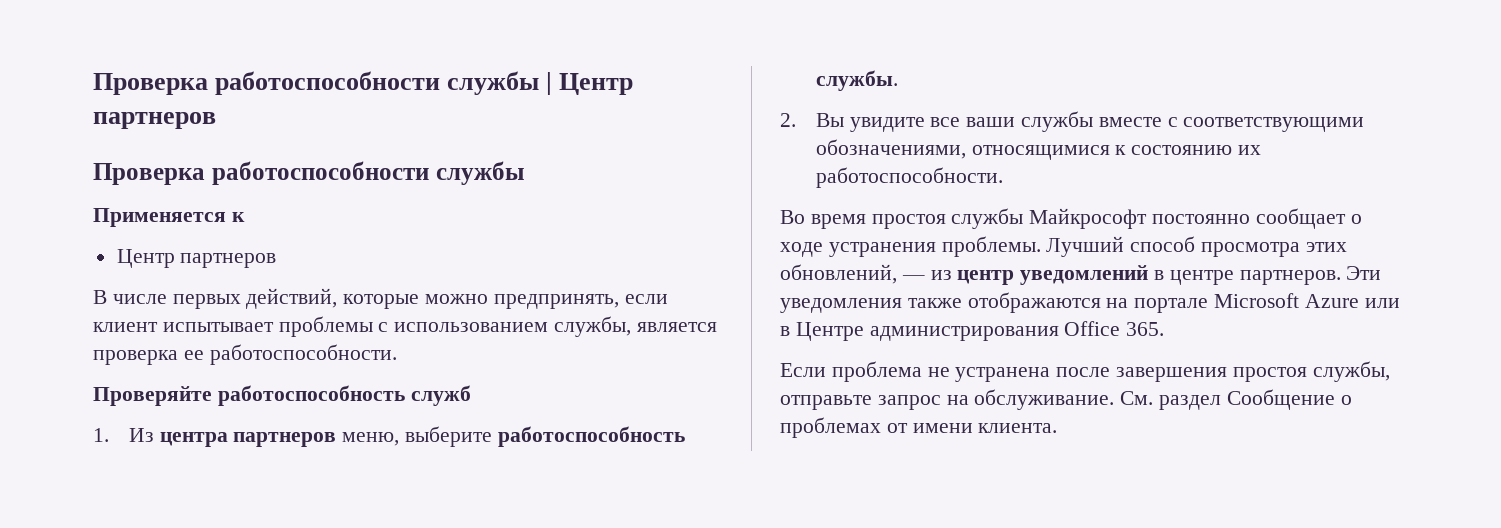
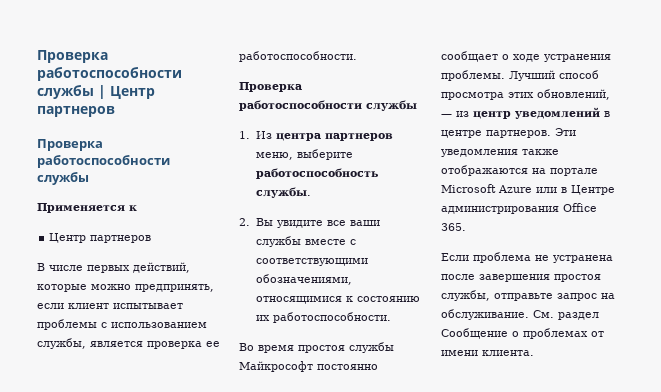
  В числе первых действий, которые можно предпринять, если клиент испытывает проблемы с использованием службы, является проверка ее работоспособности.
- Проверяйте работоспособность служб
+ Проверка работоспособности службы

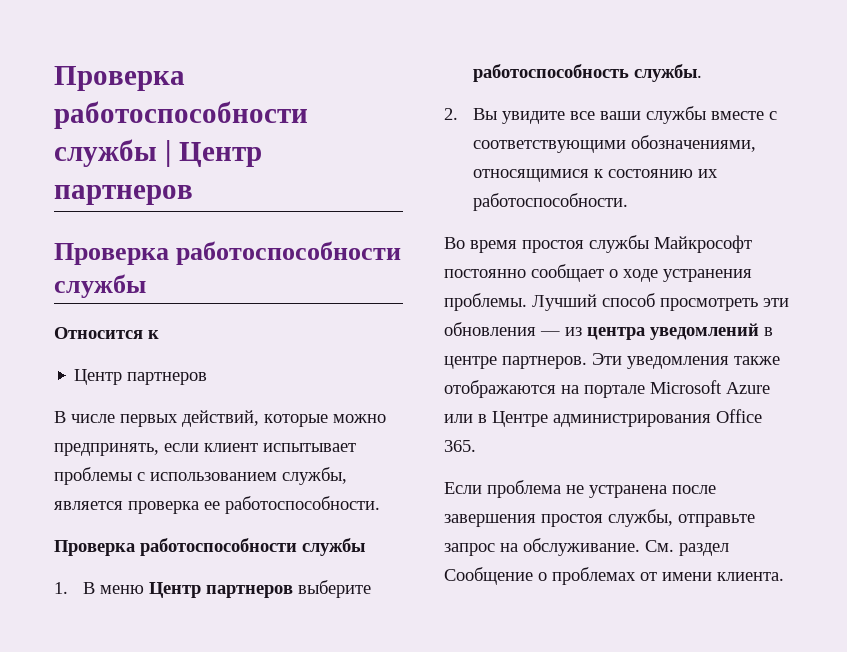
- Применяется к
+ Относится к
- 1. Из центра партнеров меню, выберите работоспособность службы.
+ 1. В меню Центр партнеров выберите работоспособность службы.
- Лучший способ просмотра этих обновлений, — из центр уведомлений в центре партнеров.
+ Лучший способ просмотреть эти обновления — из центра уведомлений в центре партнеров.

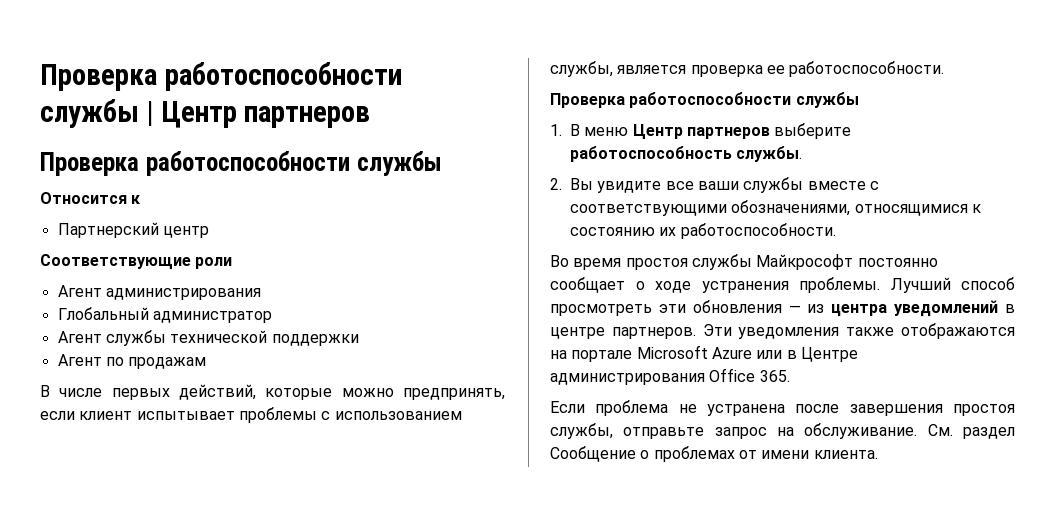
  Относится к
- Центр партнеров
+ Партнерский центр
+ Соответствующие роли
+ Агент администрирования
+ Глобальный администратор
+ Агент службы технической поддержки
+ Агент по продажам

